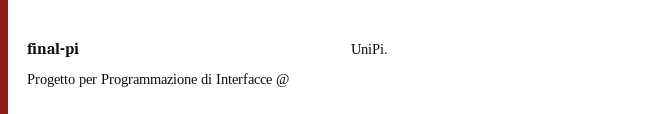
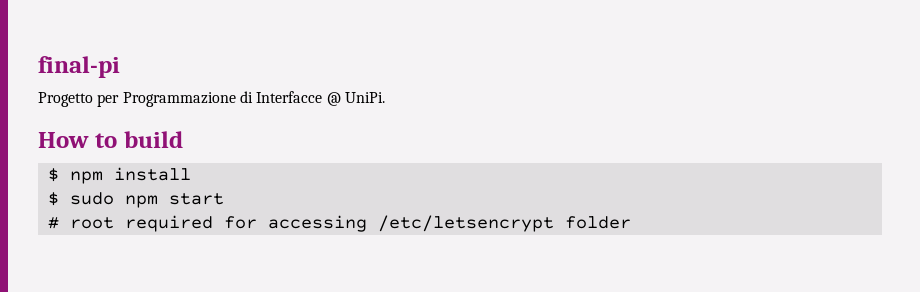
+ How to build
+ $ npm install
+ $ sudo npm start
+ # root required for accessing /etc/letsencrypt folder

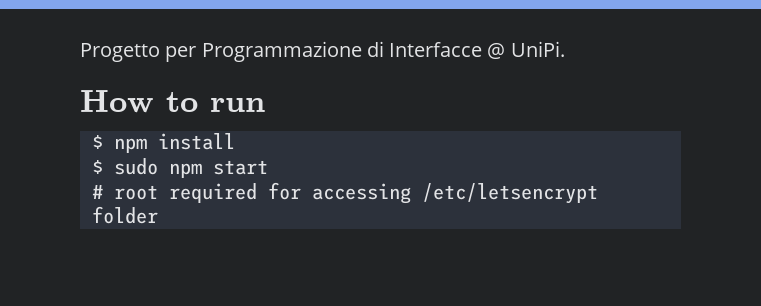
- final-pi
- How to build
+ How to run

